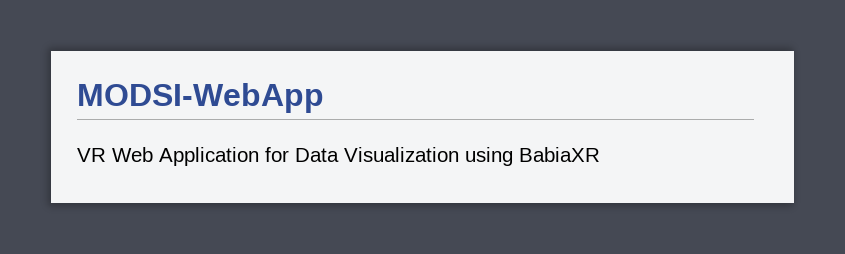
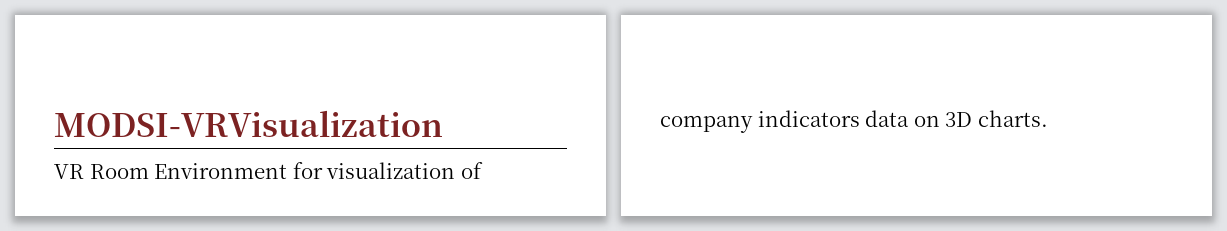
- MODSI-WebApp
+ MODSI-VRVisualization
- VR Web Application for Data Visualization using BabiaXR
+ VR Room Environment for visualization of company indicators data on 3D charts.

